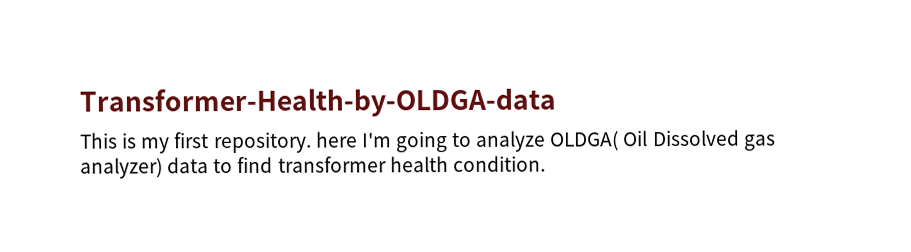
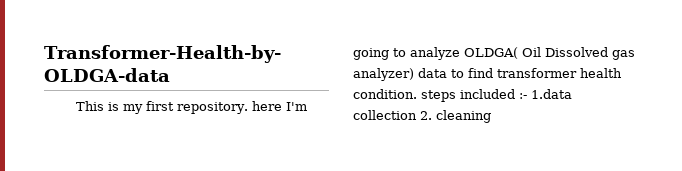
- This is my first repository. here I'm going to analyze OLDGA( Oil Dissolved gas analyzer) data to find transformer health condition.
+ This is my first repository. here I'm going to analyze OLDGA( Oil Dissolved gas analyzer) data to find transformer health condition. steps included :- 1.data collection 2. cleaning

